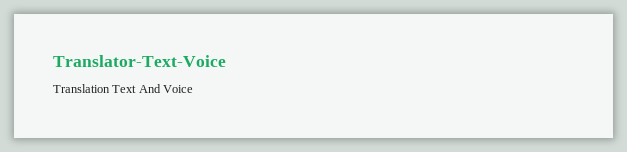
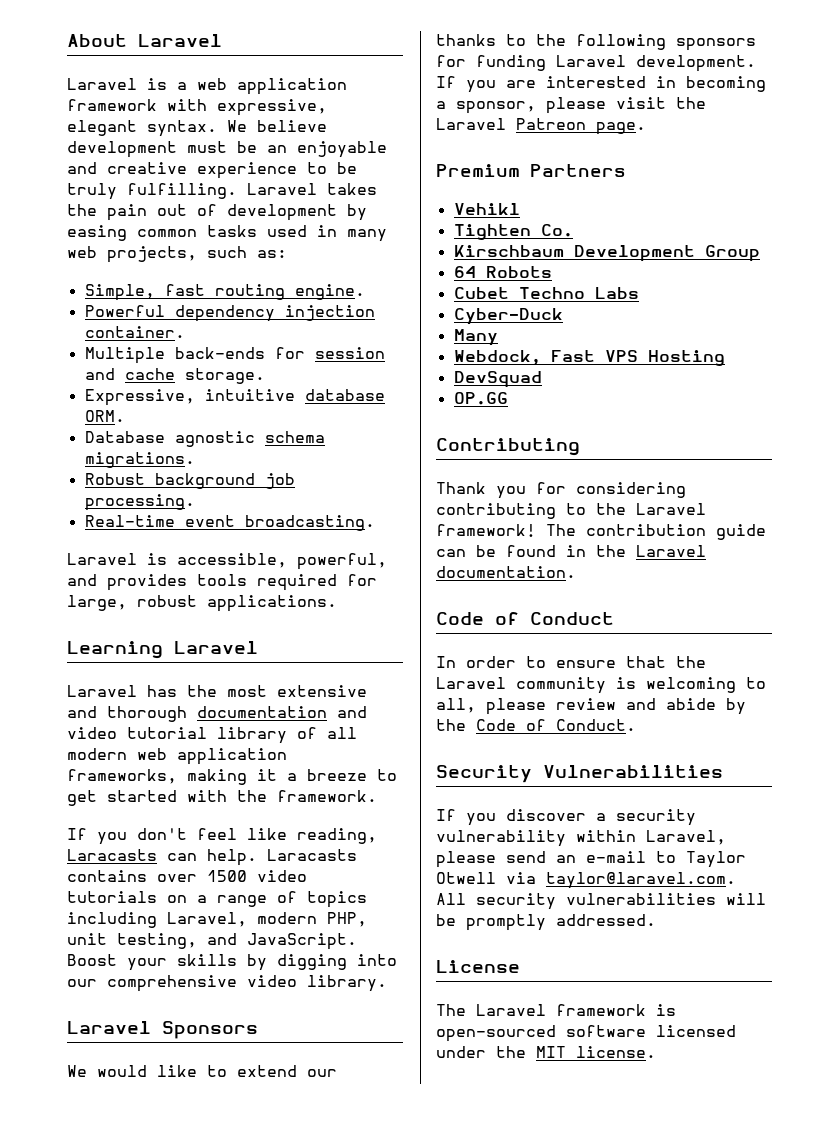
- Translator-Text-Voice
- Translation Text And Voice
+ About Laravel
+ Laravel is a web application framework with expressive, elegant syntax. We believe development must be an enjoyable and creative experience to be truly fulfilling. Laravel takes the pain out of development by easing common tasks used in many web projects, such as:
+ Simple, fast routing engine.
+ Powerful dependency injection container.
+ Multiple back-ends for session and cache storage.
+ Expressive, intuitive database ORM.
+ Database agnostic schema migrations.
+ Robust background job processing.
+ Real-time event broadcasting.
+ Laravel is accessible, powerful, and provides tools required for large, robust applications.
+ Learning Laravel
+ Laravel has the most extensive and thorough documentation and video tutorial library of all modern web application frameworks, making it a breeze to get started with the framework.
+ If you don't feel like reading, Laracasts can help. Laracasts contains over 1500 video tutorials on a range of topics including Laravel, modern PHP, unit testing, and JavaScript. Boost your skills by digging into our comprehensive video library.
+ Laravel Sponsors
+ We would like to extend our thanks to the following sponsors for funding Laravel development. If you are interested in becoming a sponsor, please visit the Laravel Patreon page.
+ Premium Partners
+ Vehikl
+ Tighten Co.
+ Kirschbaum Development Group
+ 64 Robots
+ Cubet Techno Labs
+ Cyber-Duck
+ Many
+ Webdock, Fast VPS Hosting
+ DevSquad
+ OP.GG
+ Contributing
+ Thank you for considering contributing to the Laravel framework! The contribution guide can be found in the Laravel documentation.
+ Code of Conduct
+ In order to ensure that the Laravel community is welcoming to all, please review and abide by the Code of Conduct.
+ Security Vulnerabilities
+ If you discover a security vulnerability within Laravel, please send an e-mail to Taylor Otwell via taylor@laravel.com. All security vulnerabilities will be promptly addressed.
+ License
+ The Laravel framework is open-sourced software licensed under the MIT license.

